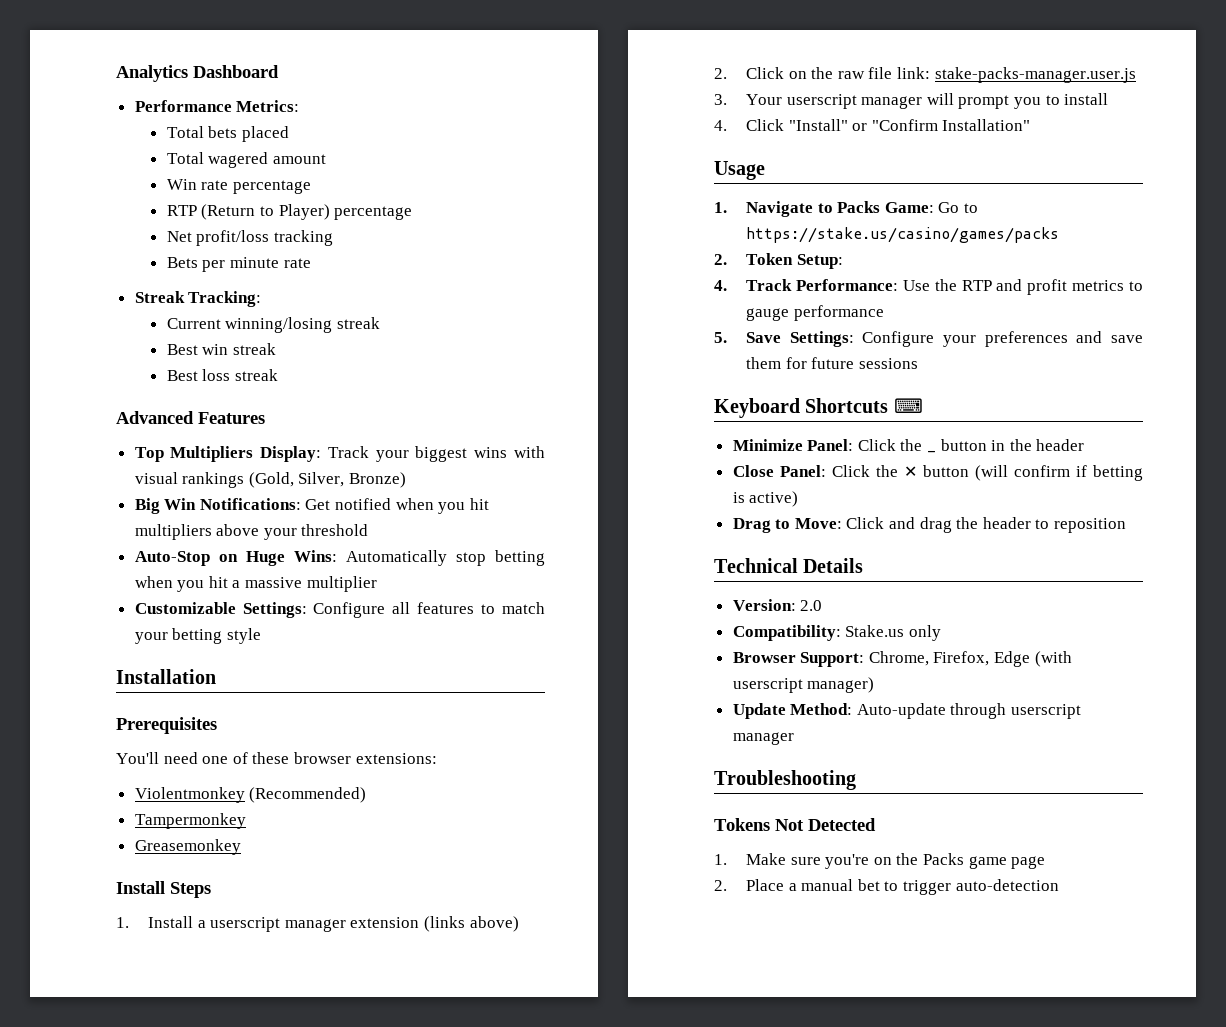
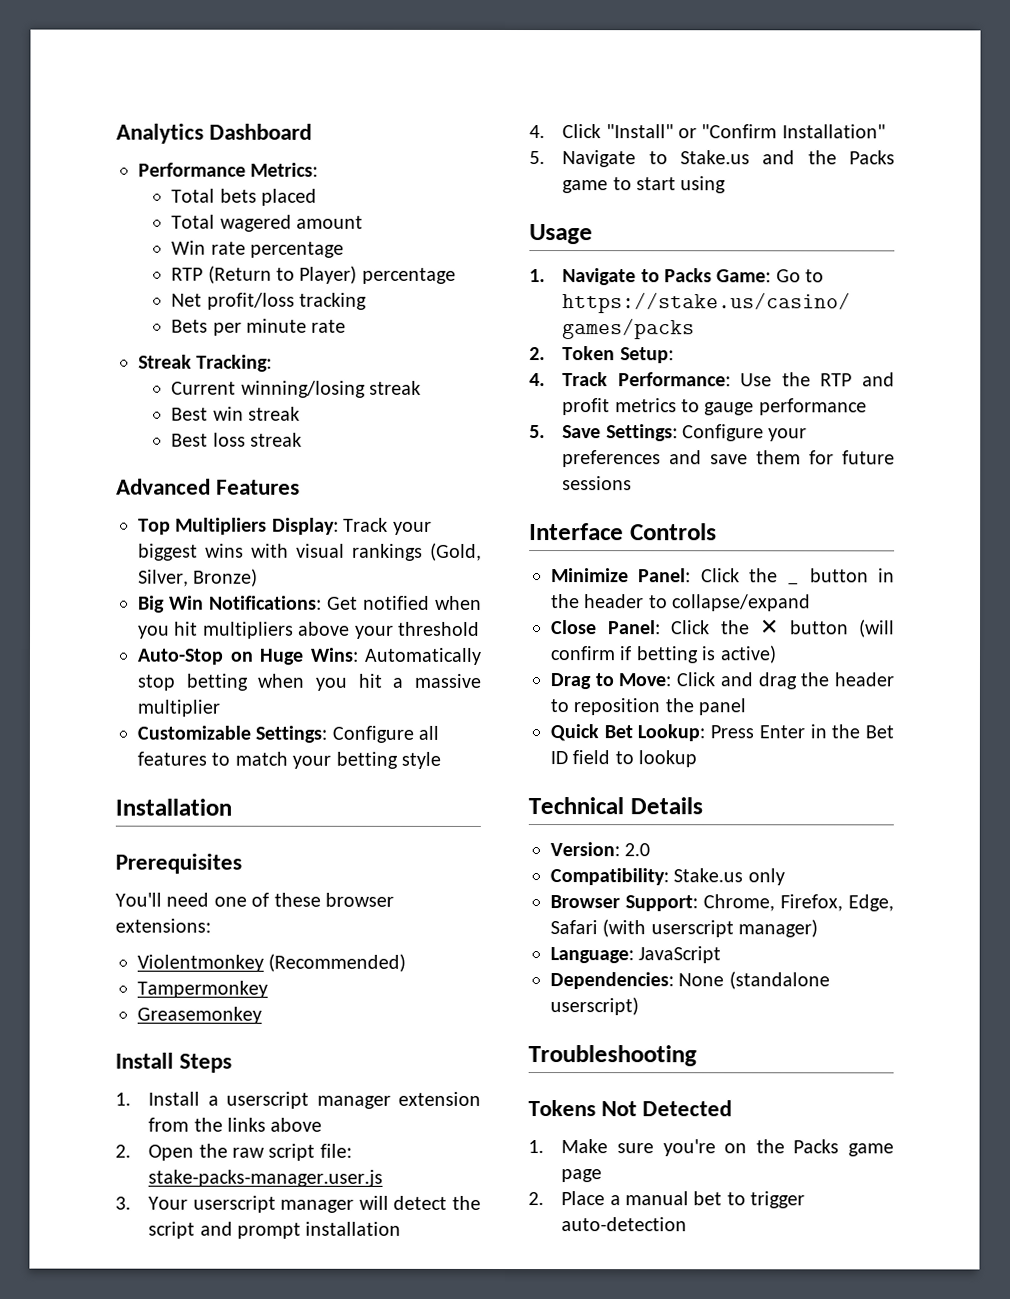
- 1. Install a userscript manager extension (links above)
- 2. Click on the raw file link: stake-packs-manager.user.js
+ 1. Install a userscript manager extension from the links above
+ 2. Open the raw script file: stake-packs-manager.user.js
- 3. Your userscript manager will prompt you to install
+ 3. Your userscript manager will detect the script and prompt installation
+ 5. Navigate to Stake.us and the Packs game to start using
- Keyboard Shortcuts ⌨
+ Interface Controls
- Minimize Panel: Click the _ button in the header
+ Minimize Panel: Click the _ button in the header to collapse/expand
- Drag to Move: Click and drag the header to reposition
+ Drag to Move: Click and drag the header to reposition the panel
+ Quick Bet Lookup: Press Enter in the Bet ID field to lookup
- Browser Support: Chrome, Firefox, Edge (with userscript manager)
+ Browser Support: Chrome, Firefox, Edge, Safari (with userscript manager)
- Update Method: Auto-update through userscript manager
+ Language: JavaScript
+ Dependencies: None (standalone userscript)

